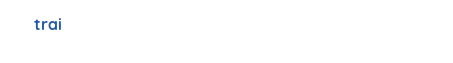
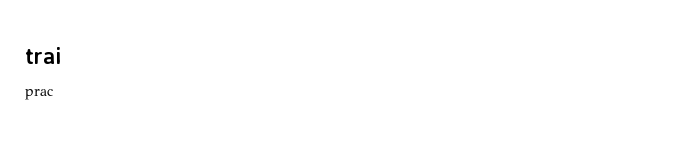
+ prac

